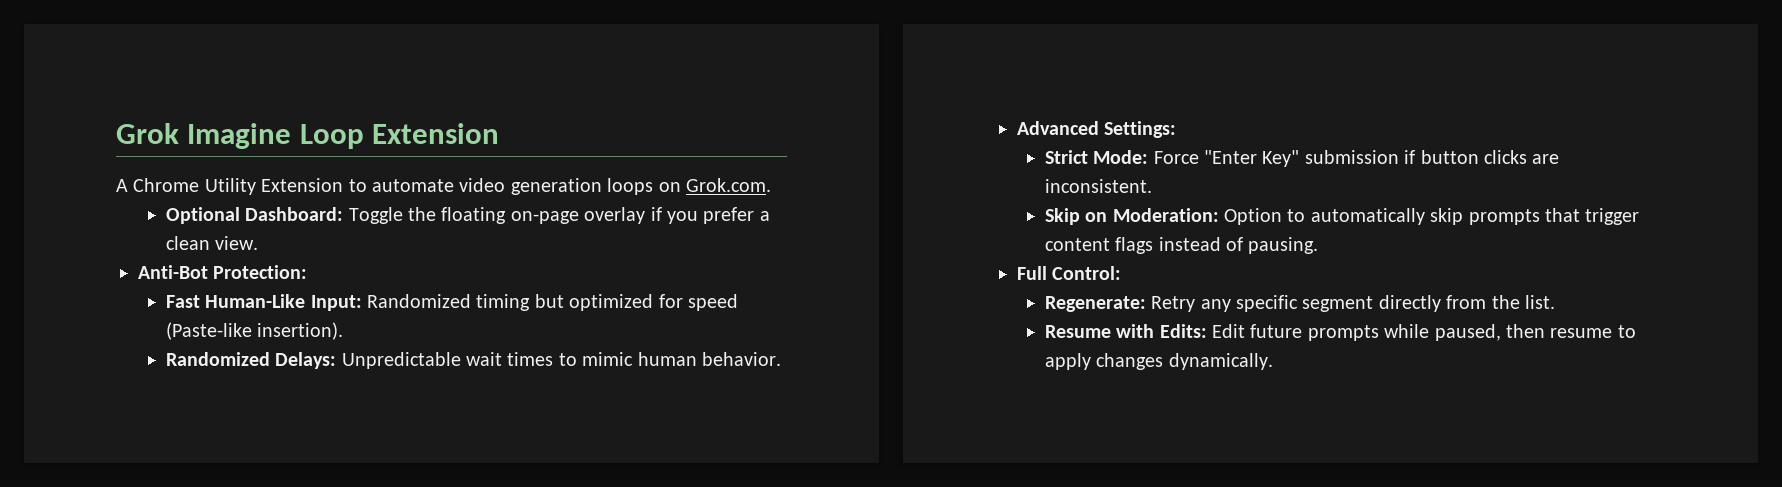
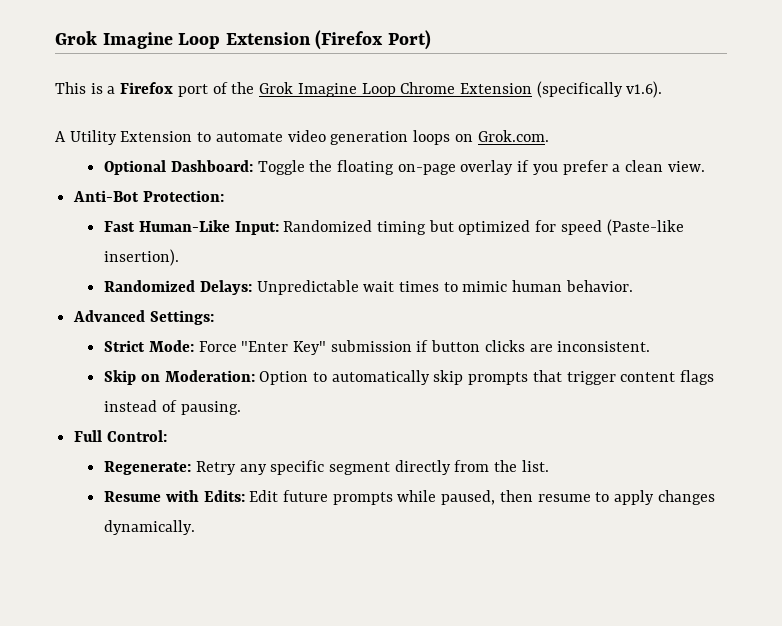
- Grok Imagine Loop Extension
+ Grok Imagine Loop Extension (Firefox Port)
+ This is a Firefox port of the Grok Imagine Loop Chrome Extension (specifically v1.6).
- A Chrome Utility Extension to automate video generation loops on Grok.com.
+ A Utility Extension to automate video generation loops on Grok.com.

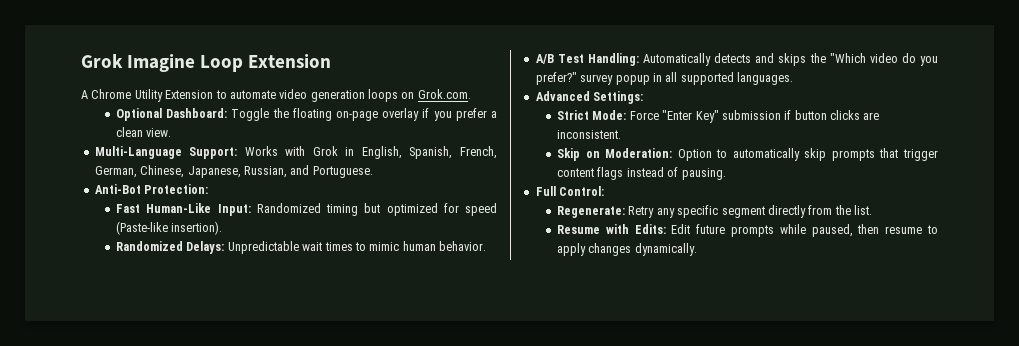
- Grok Imagine Loop Extension (Firefox Port)
- This is a Firefox port of the Grok Imagine Loop Chrome Extension (specifically v1.6).
+ Grok Imagine Loop Extension
- A Utility Extension to automate video generation loops on Grok.com.
+ A Chrome Utility Extension to automate video generation loops on Grok.com.
+ Multi-Language Support: Works with Grok in English, Spanish, French, German, Chinese, Japanese, Russian, and Portuguese.
+ A/B Test Handling: Automatically detects and skips the "Which video do you prefer?" survey popup in all supported languages.

